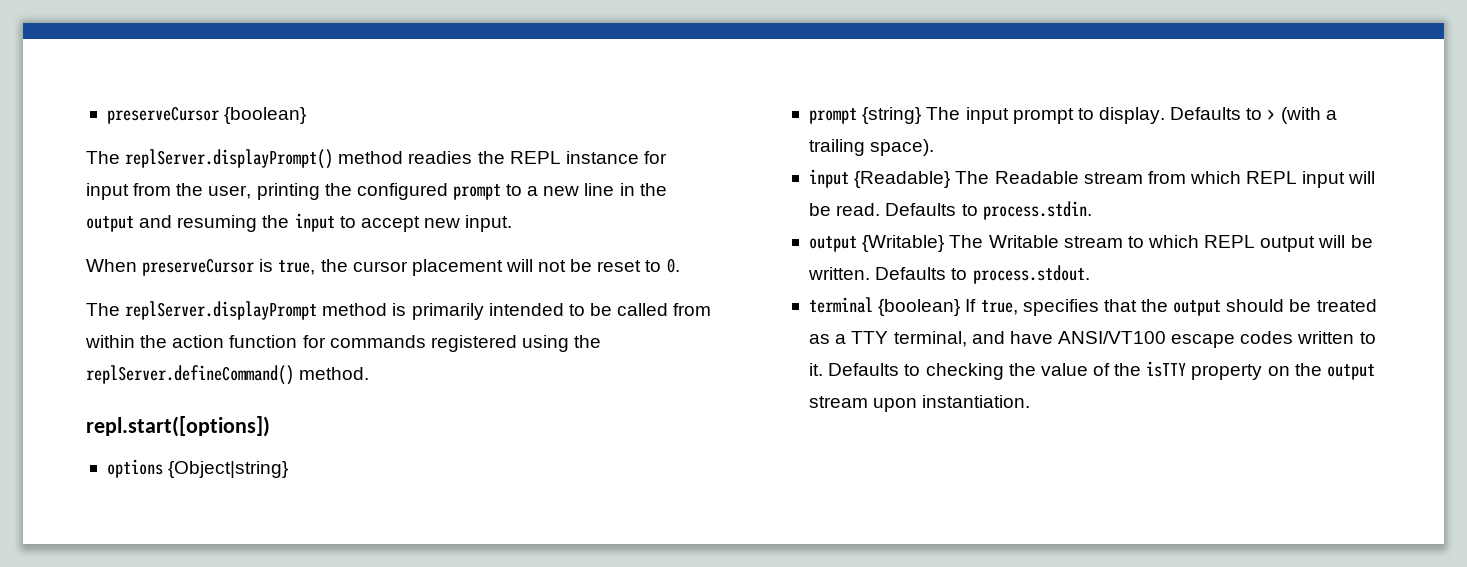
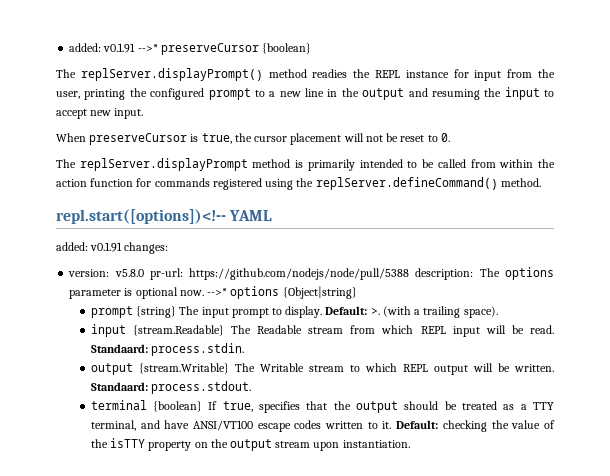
- preserveCursor {boolean}
+ added: v0.1.91 -->* preserveCursor {boolean}
- repl.start([options])
- options {Object|string}
+ repl.start([options])<!-- YAML
+ added: v0.1.91 changes:
+ version: v5.8.0 pr-url: https://github.com/nodejs/node/pull/5388 description: The options parameter is optional now. -->* options {Object|string}
- Defaults to > (with a trailing space).
+ Default: >. (with a trailing space).
- input {Readable} The Readable stream from which REPL input will be read.
+ input {stream.Readable} The Readable stream from which REPL input will be read.
- Defaults to process.stdin.
+ Standaard: process.stdin.
- output {Writable} The Writable stream to which REPL output will be written.
+ output {stream.Writable} The Writable stream to which REPL output will be written.
- Defaults to process.stdout.
+ Standaard: process.stdout.
- Defaults to checking the value of the isTTY property on the output stream upon instantiation.
+ Default: checking the value of the isTTY property on the output stream upon instantiation.

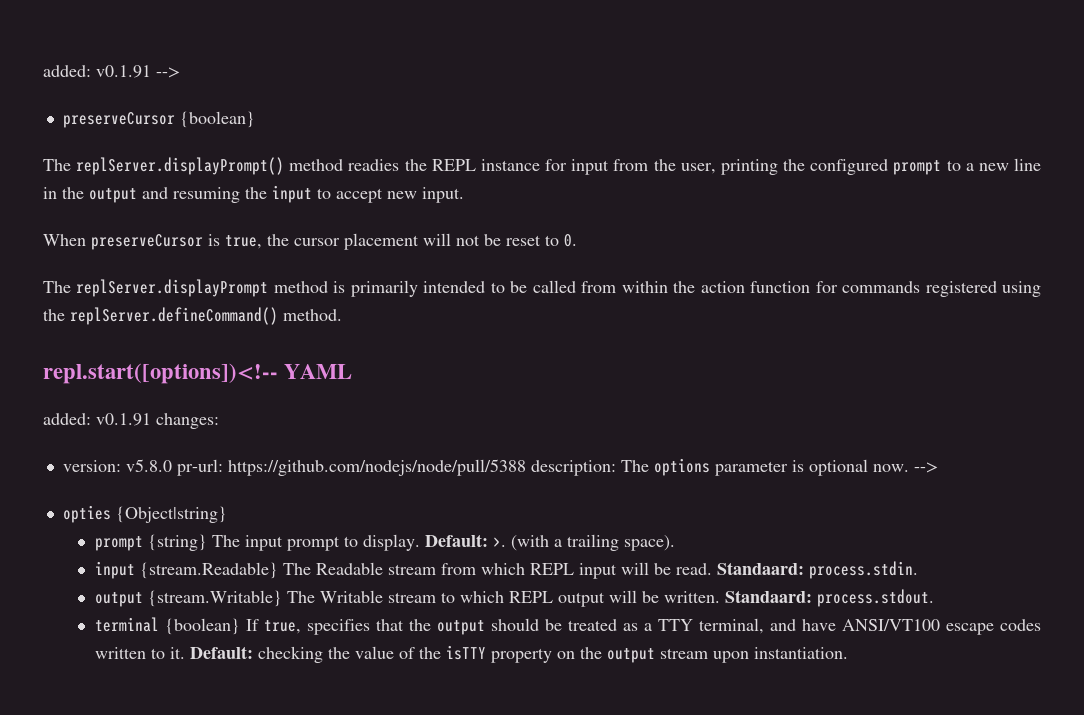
- added: v0.1.91 -->* preserveCursor {boolean}
+ added: v0.1.91 -->
+ preserveCursor {boolean}
- version: v5.8.0 pr-url: https://github.com/nodejs/node/pull/5388 description: The options parameter is optional now. -->* options {Object|string}
+ version: v5.8.0 pr-url: https://github.com/nodejs/node/pull/5388 description: The options parameter is optional now. -->
+ opties {Object|string}

